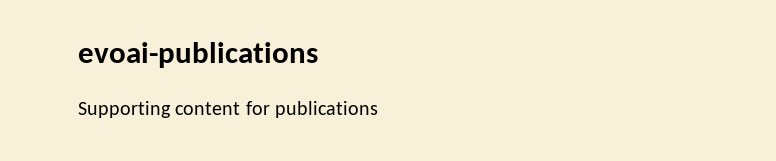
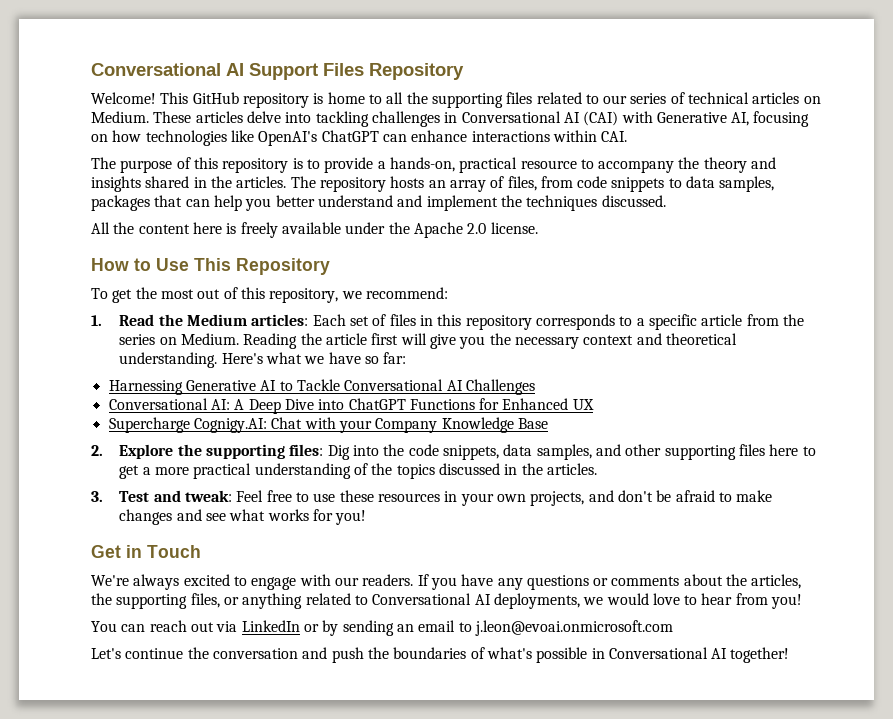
- evoai-publications
- Supporting content for publications
+ Conversational AI Support Files Repository
+ Welcome! This GitHub repository is home to all the supporting files related to our series of technical articles on Medium. These articles delve into tackling challenges in Conversational AI (CAI) with Generative AI, focusing on how technologies like OpenAI's ChatGPT can enhance interactions within CAI.
+ The purpose of this repository is to provide a hands-on, practical resource to accompany the theory and insights shared in the articles. The repository hosts an array of files, from code snippets to data samples, packages that can help you better understand and implement the techniques discussed.
+ All the content here is freely available under the Apache 2.0 license.
+ How to Use This Repository
+ To get the most out of this repository, we recommend:
+ 1. Read the Medium articles: Each set of files in this repository corresponds to a specific article from the series on Medium. Reading the article first will give you the necessary context and theoretical understanding. Here's what we have so far:
+ Harnessing Generative AI to Tackle Conversational AI Challenges
+ Conversational AI: A Deep Dive into ChatGPT Functions for Enhanced UX
+ Supercharge Cognigy.AI: Chat with your Company Knowledge Base
+ 2. Explore the supporting files: Dig into the code snippets, data samples, and other supporting files here to get a more practical understanding of the topics discussed in the articles.
+ 3. Test and tweak: Feel free to use these resources in your own projects, and don't be afraid to make changes and see what works for you!
+ Get in Touch
+ We're always excited to engage with our readers. If you have any questions or comments about the articles, the supporting files, or anything related to Conversational AI deployments, we would love to hear from you!
+ You can reach out via LinkedIn or by sending an email to j.leon@evoai.onmicrosoft.com
+ Let's continue the conversation and push the boundaries of what's possible in Conversational AI together!

